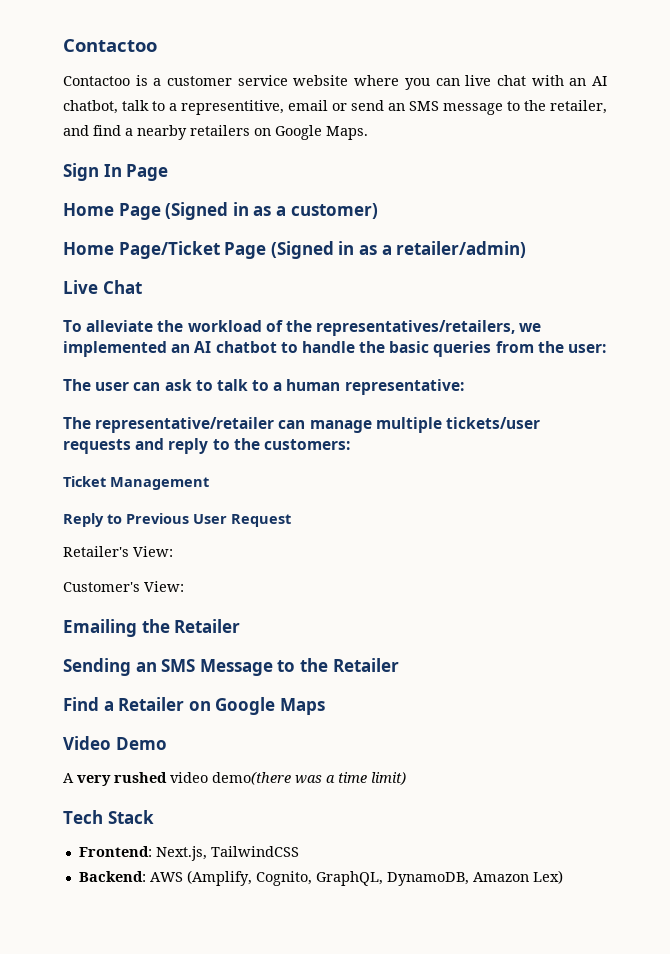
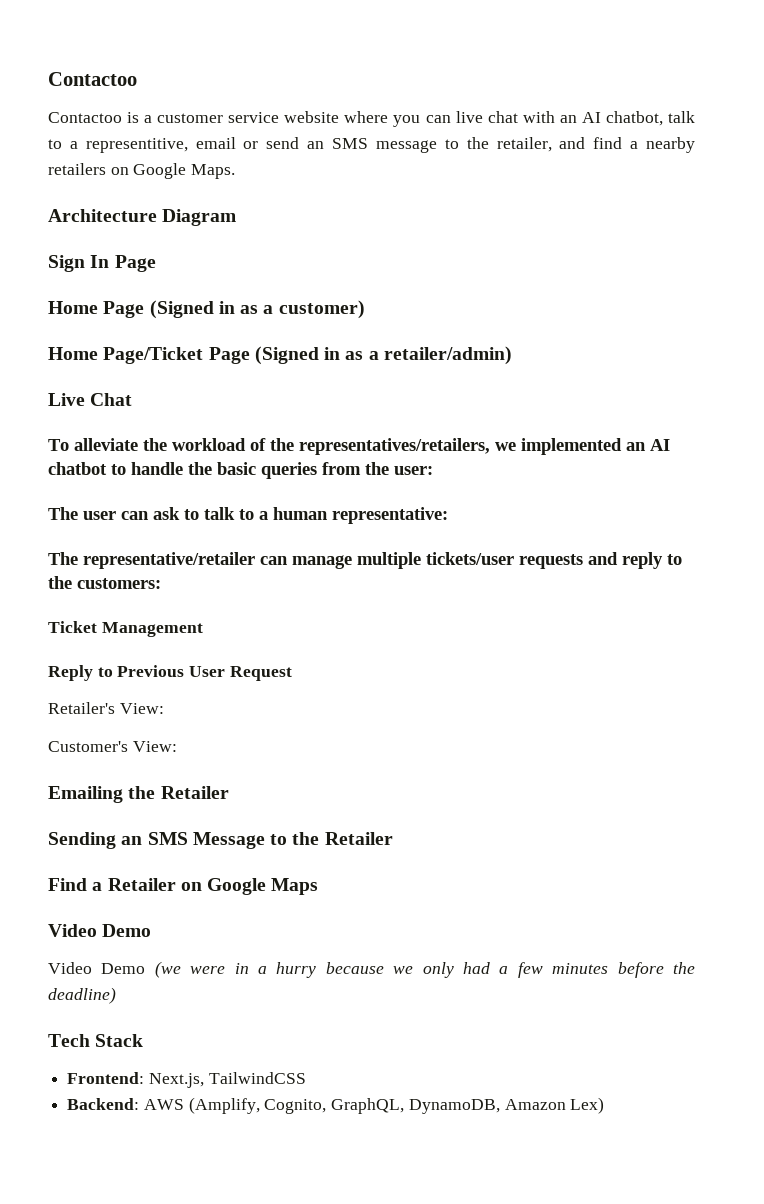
+ Architecture Diagram
- A very rushed video demo(there was a time limit)
+ Video Demo (we were in a hurry because we only had a few minutes before the deadline)

